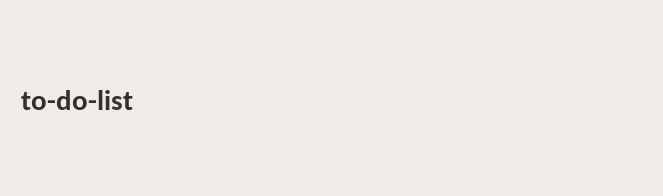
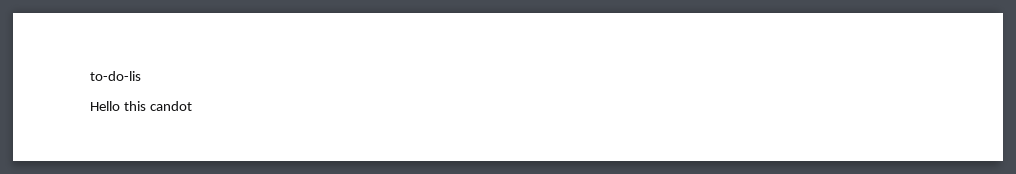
- to-do-list
+ to-do-lis
+ Hello this candot

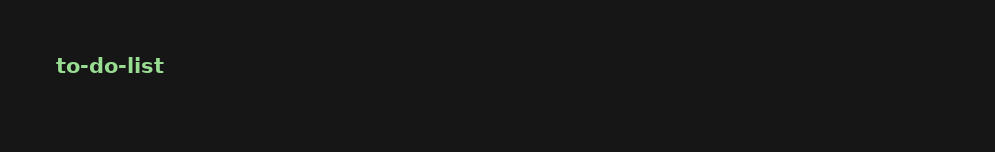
- to-do-lis
- Hello this candot
+ to-do-list

